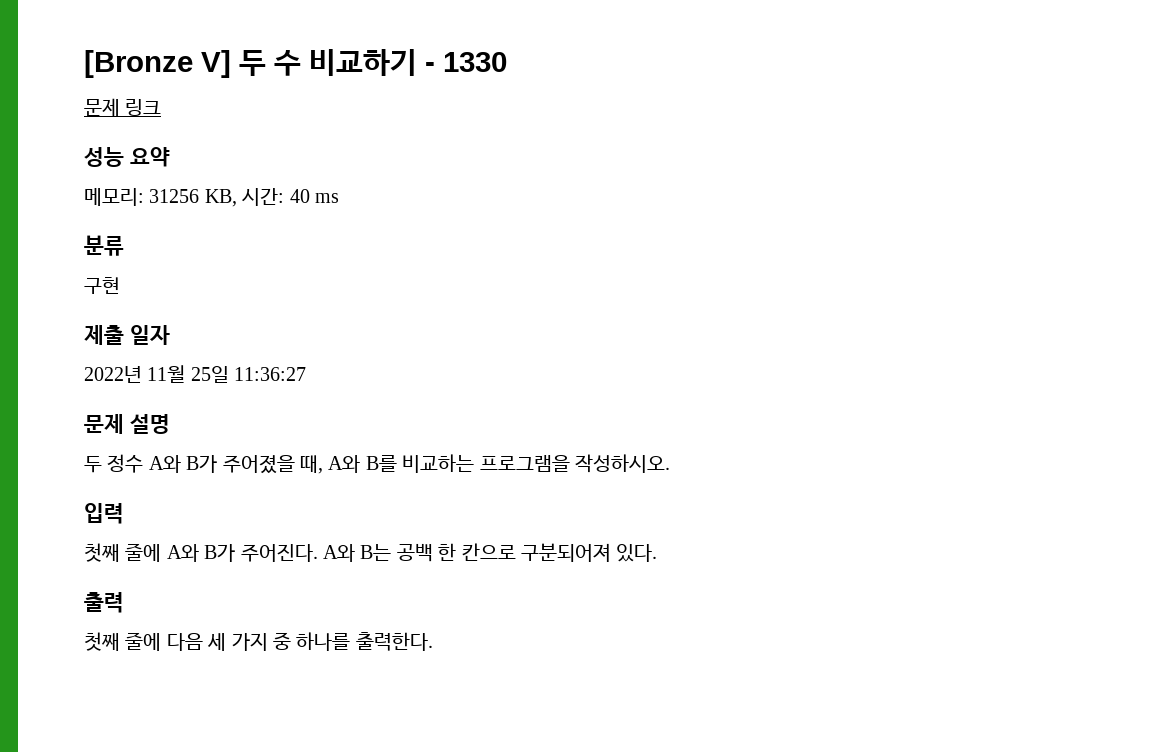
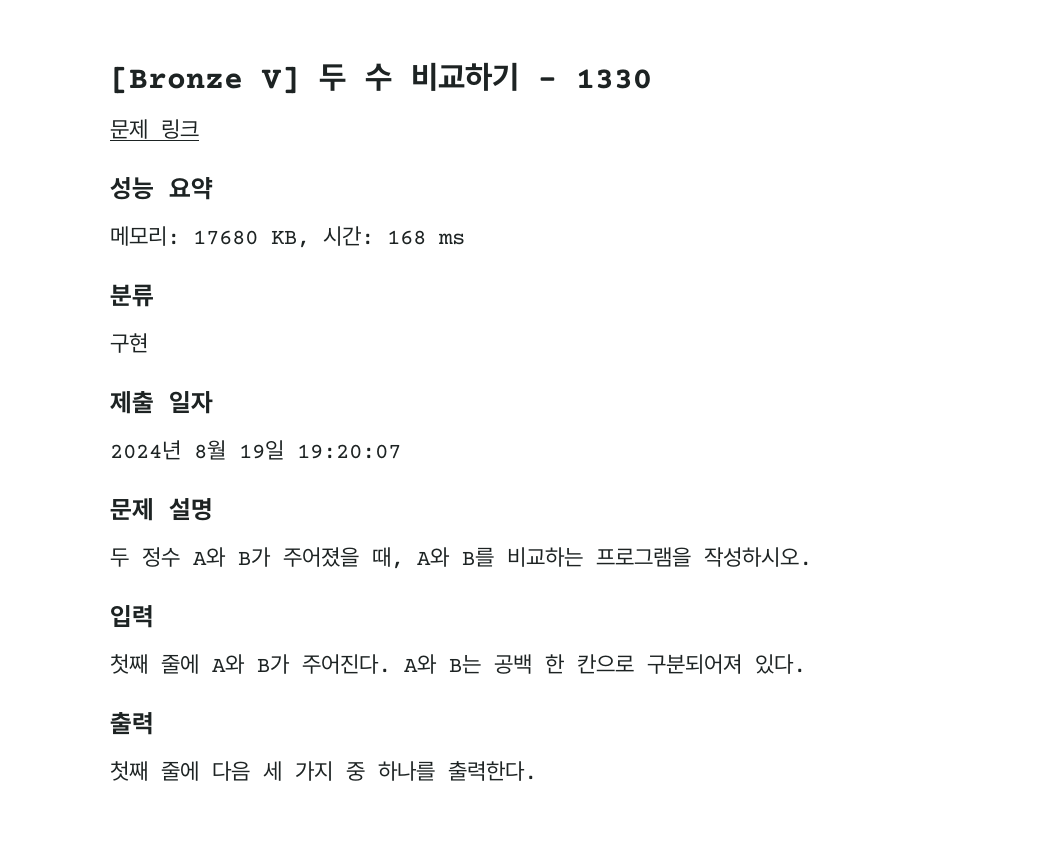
- 메모리: 31256 KB, 시간: 40 ms
+ 메모리: 17680 KB, 시간: 168 ms
- 2022년 11월 25일 11:36:27
+ 2024년 8월 19일 19:20:07

